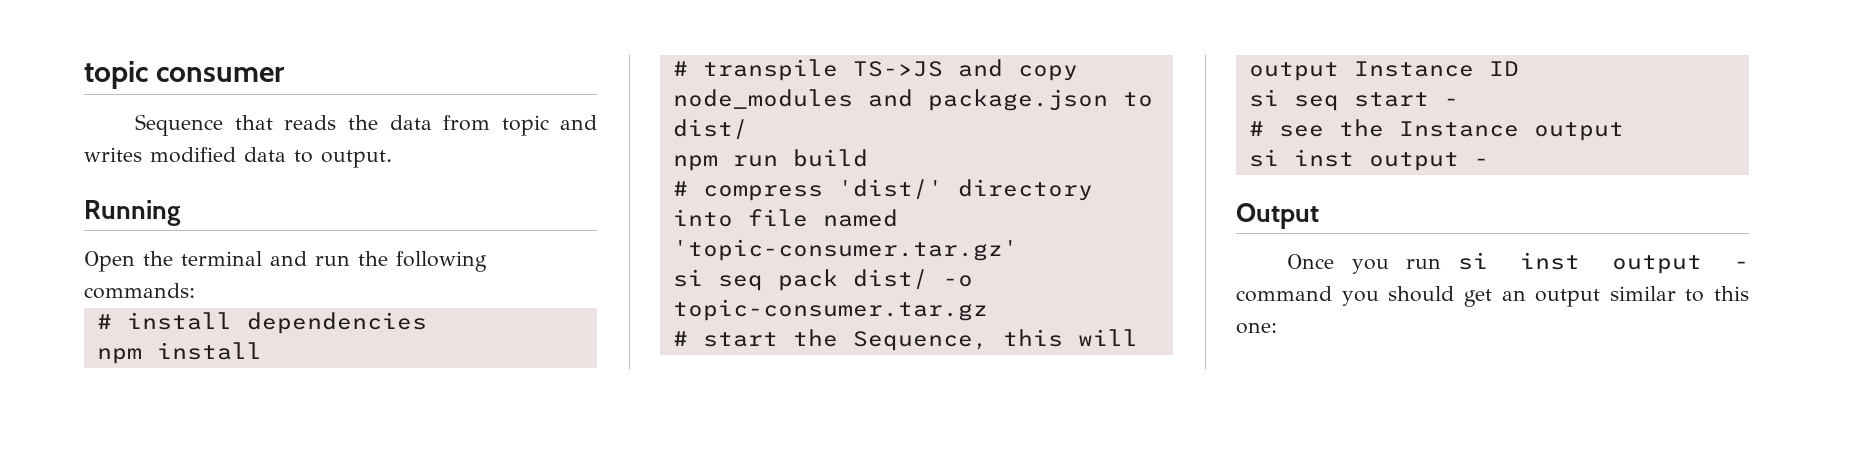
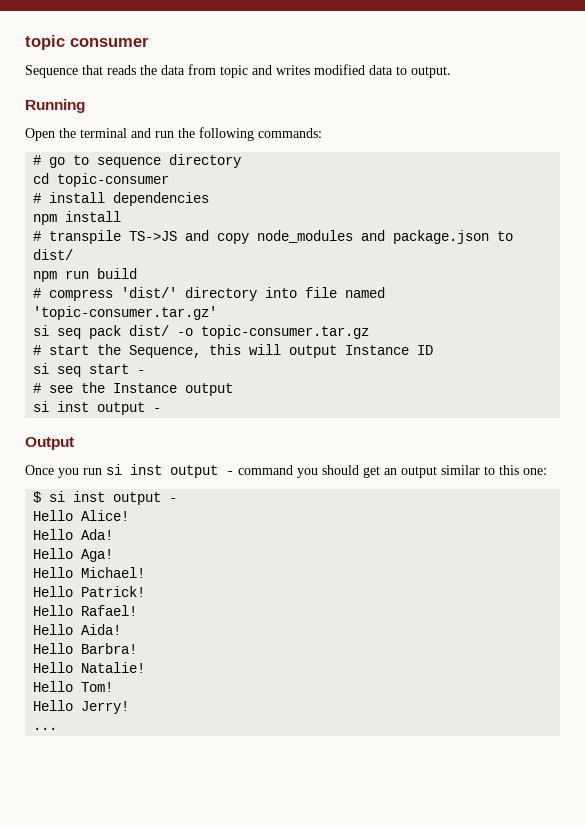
+ # go to sequence directory
+ cd topic-consumer
+ $ si inst output -
+ Hello Alice!
+ Hello Ada!
+ Hello Aga!
+ Hello Michael!
+ Hello Patrick!
+ Hello Rafael!
+ Hello Aida!
+ Hello Barbra!
+ Hello Natalie!
+ Hello Tom!
+ Hello Jerry!
+ ...

